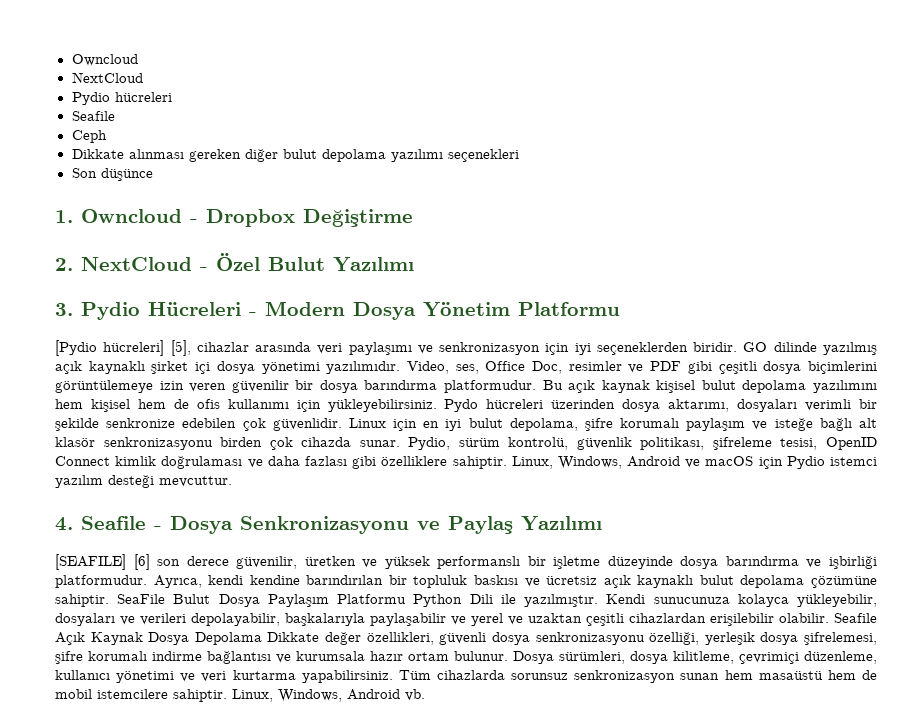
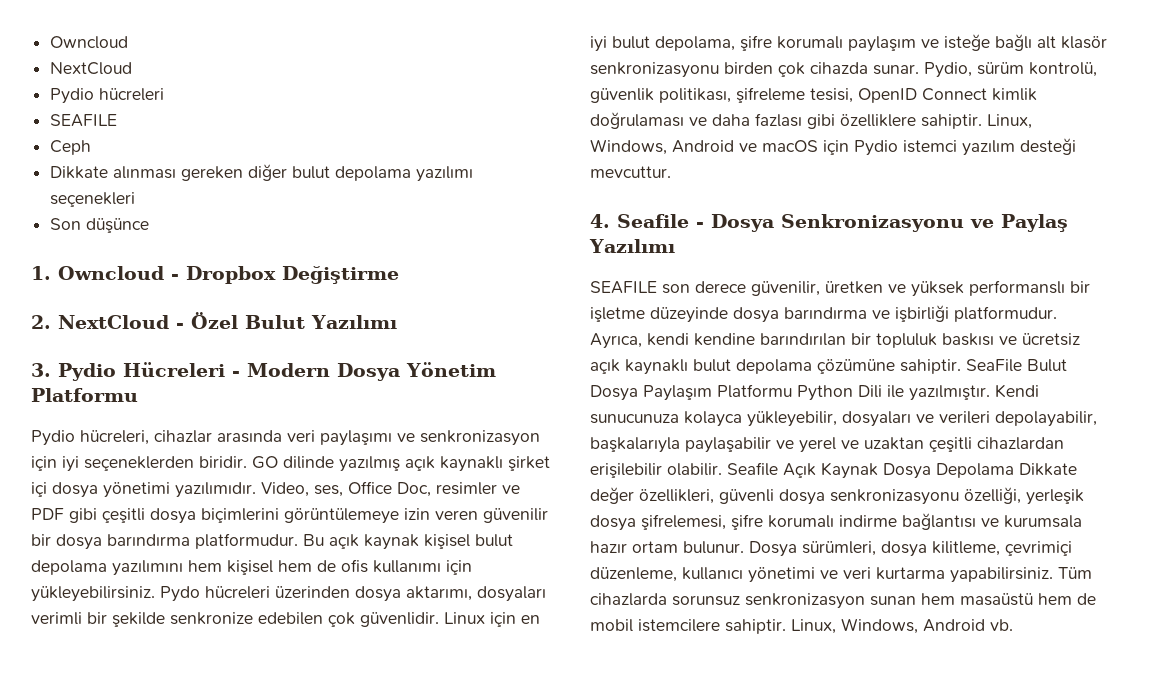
  Pydio hücreleri
- Seafile
+ SEAFILE
- [Pydio hücreleri] [5], cihazlar arasında veri paylaşımı ve senkronizasyon için iyi seçeneklerden biridir.
+ Pydio hücreleri, cihazlar arasında veri paylaşımı ve senkronizasyon için iyi seçeneklerden biridir.
- [SEAFILE] [6] son derece güvenilir, üretken ve yüksek performanslı bir işletme düzeyinde dosya barındırma ve işbirliği platformudur.
+ SEAFILE son derece güvenilir, üretken ve yüksek performanslı bir işletme düzeyinde dosya barındırma ve işbirliği platformudur.

